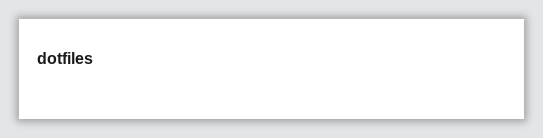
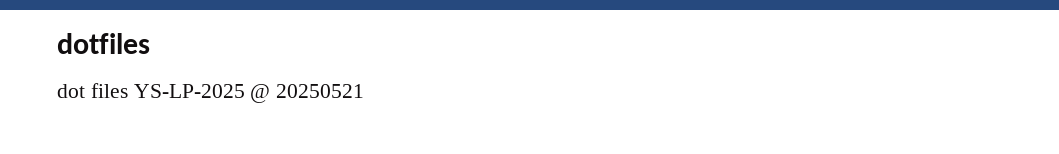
+ dot files YS-LP-2025 @ 20250521

